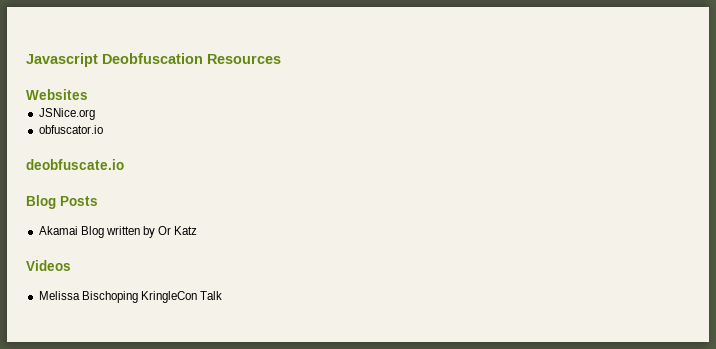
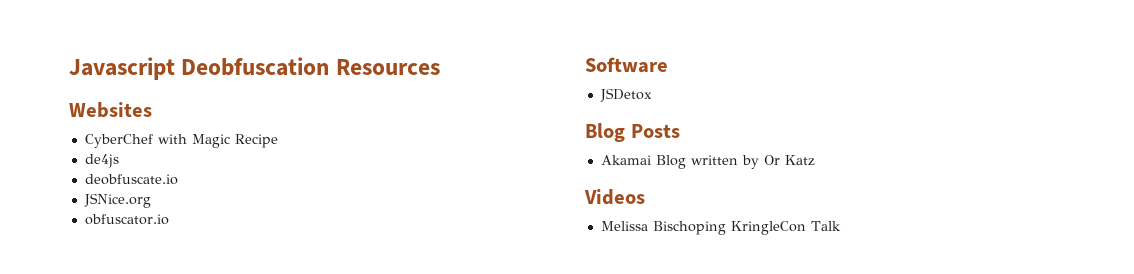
+ CyberChef with Magic Recipe
+ de4js
+ deobfuscate.io
- deobfuscate.io
+ Software
+ JSDetox

